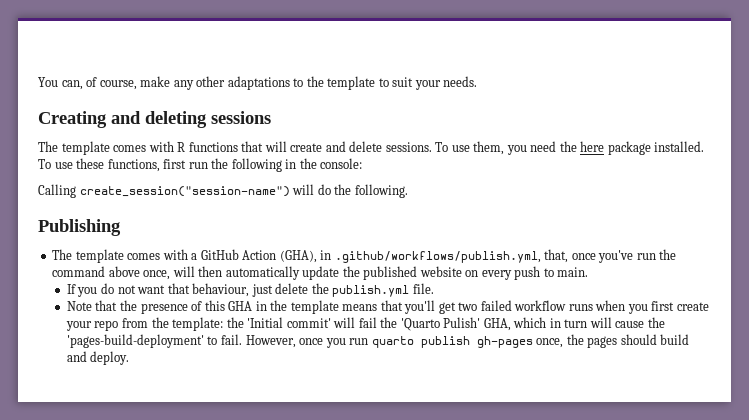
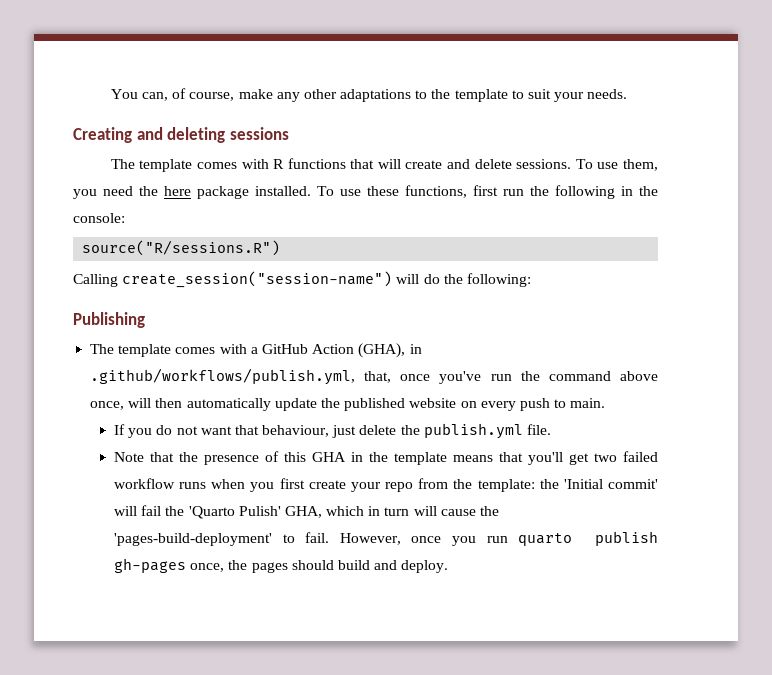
+ source("R/sessions.R")
- Calling create_session("session-name") will do the following.
+ Calling create_session("session-name") will do the following:

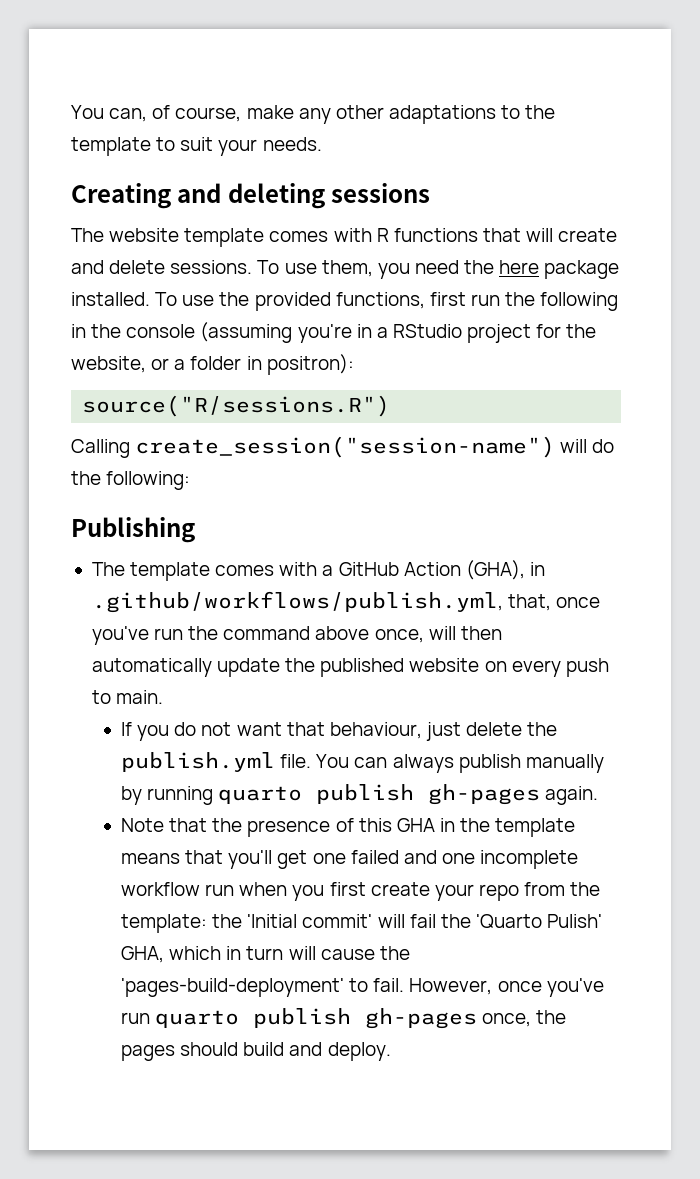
- The template comes with R functions that will create and delete sessions.
+ The website template comes with R functions that will create and delete sessions.
- To use these functions, first run the following in the console:
+ To use the provided functions, first run the following in the console (assuming you're in a RStudio project for the website, or a folder in positron):
+ You can always publish manually by running quarto publish gh-pages again.
- Note that the presence of this GHA in the template means that you'll get two failed workflow runs when you first create your repo from the template: the 'Initial commit' will fail the 'Quarto Pulish' GHA, which in turn will cause the 'pages-build-deployment' to fail.
+ Note that the presence of this GHA in the template means that you'll get one failed and one incomplete workflow run when you first create your repo from the template: the 'Initial commit' will fail the 'Quarto Pulish' GHA, which in turn will cause the 'pages-build-deployment' to fail.
- However, once you run quarto publish gh-pages once, the pages should build and deploy.
+ However, once you've run quarto publish gh-pages once, the pages should build and deploy.

